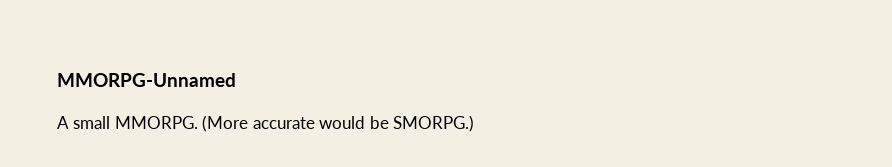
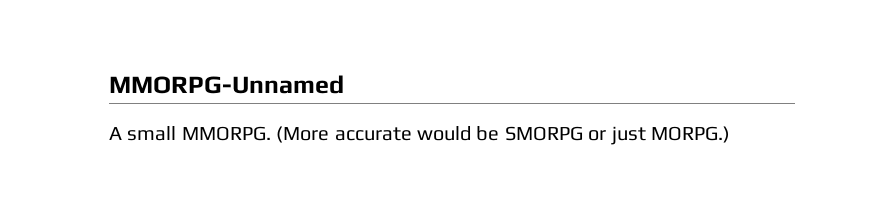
- (More accurate would be SMORPG.)
+ (More accurate would be SMORPG or just MORPG.)

